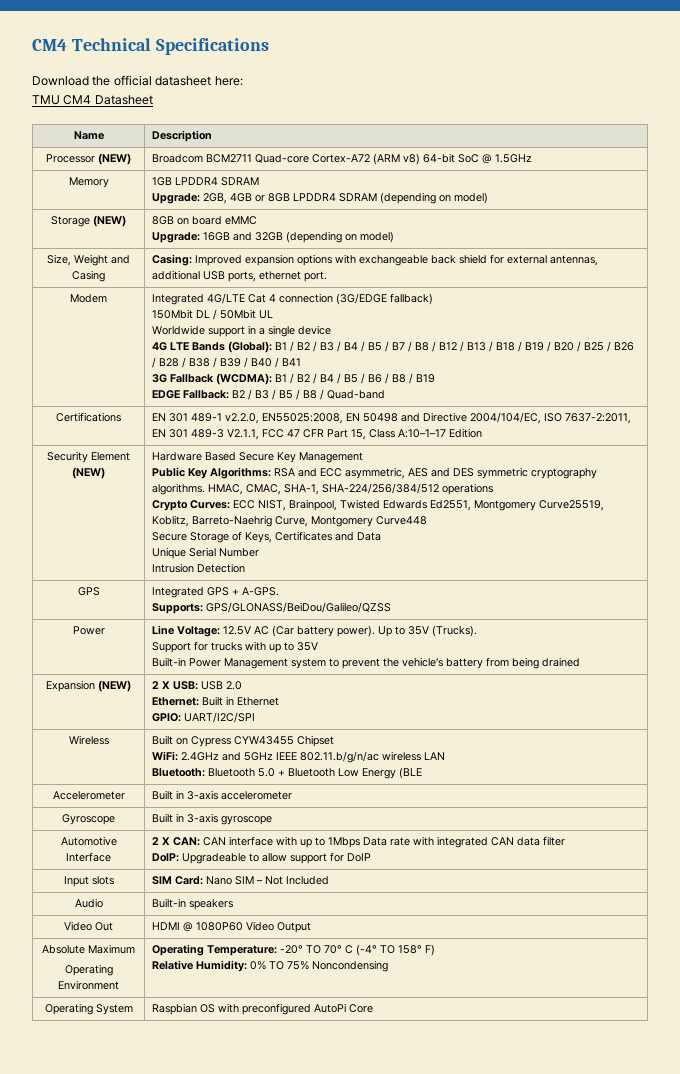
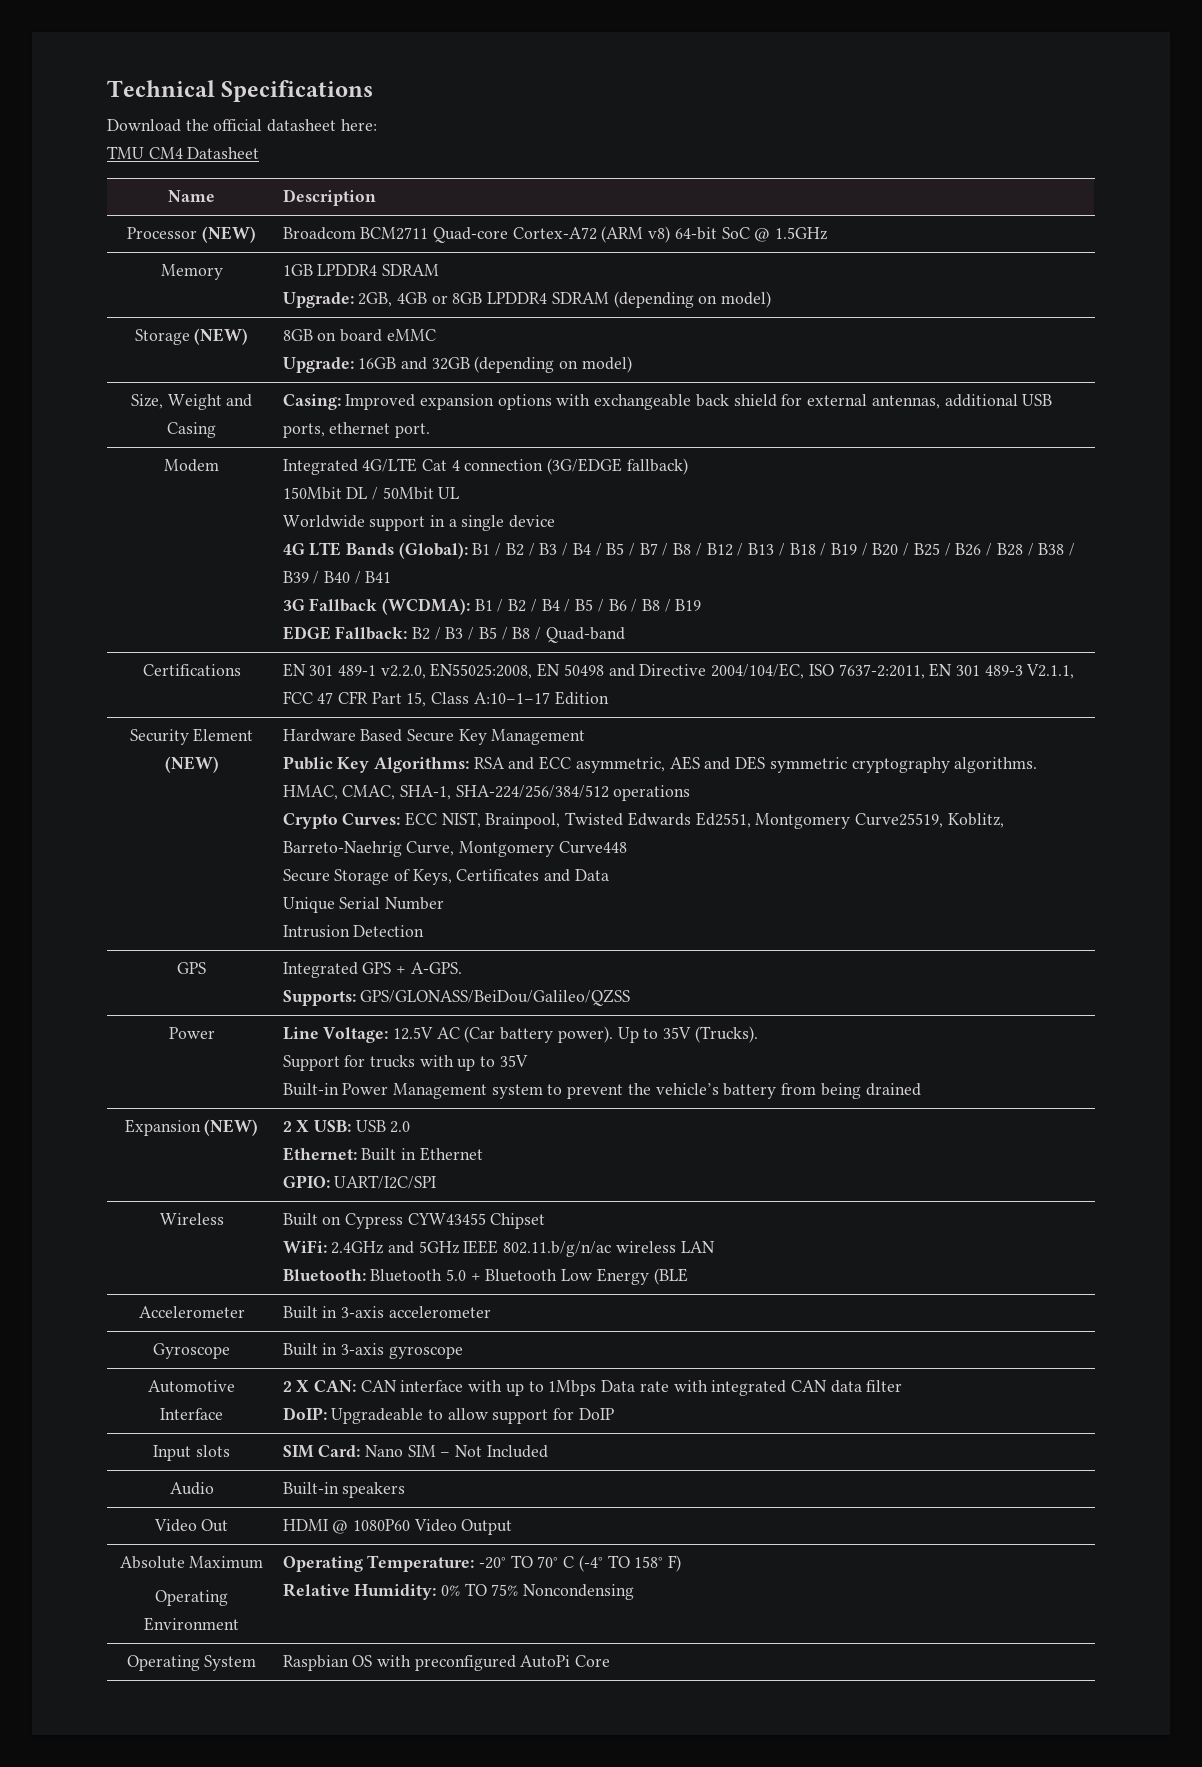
- CM4 Technical Specifications
+ Technical Specifications

